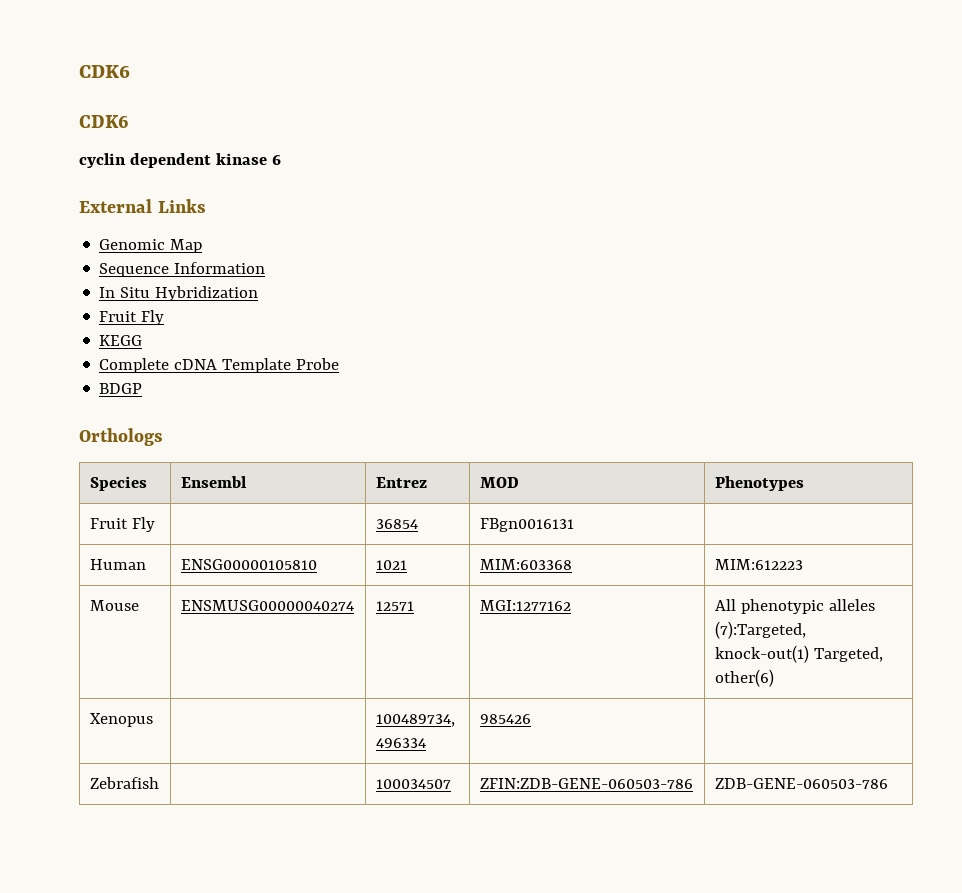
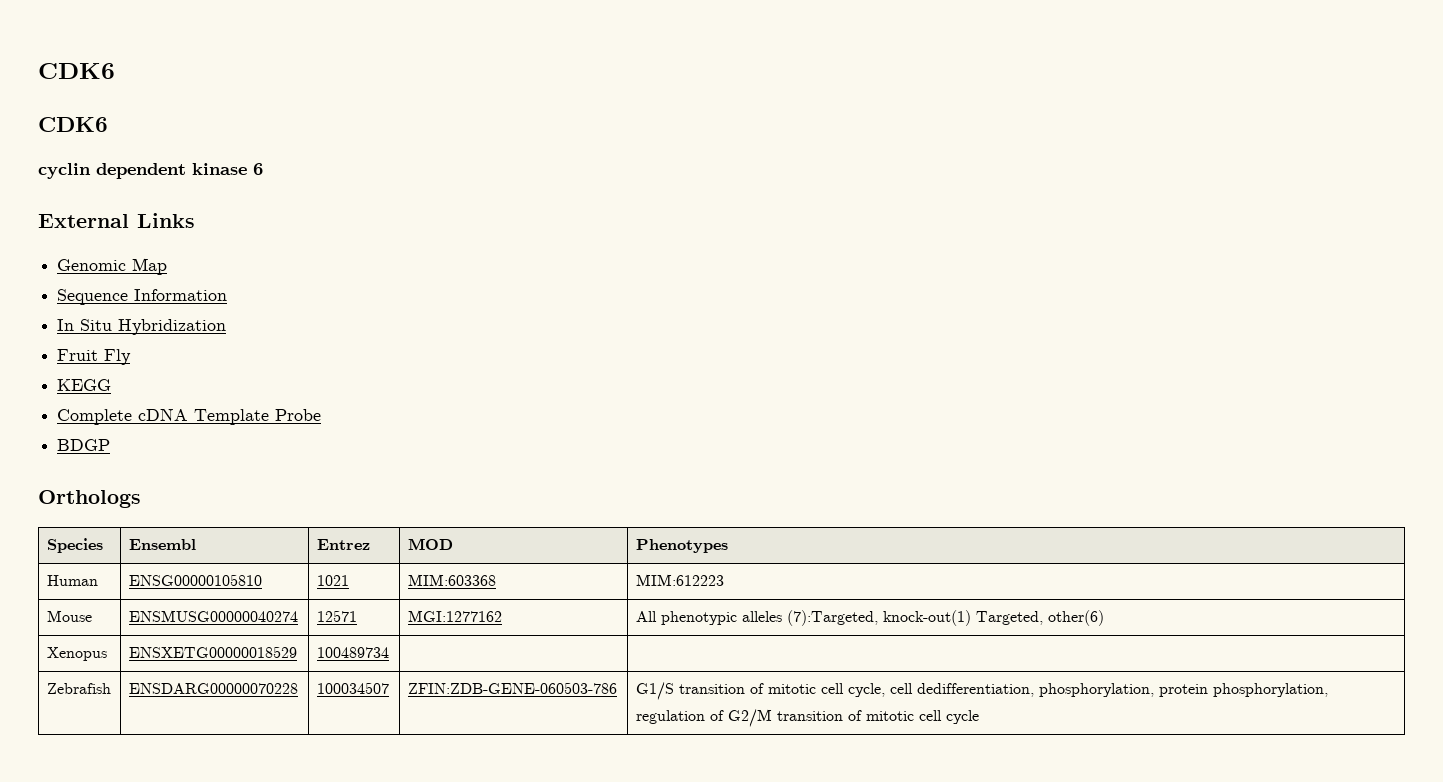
- Fruit Fly | | 36854 | FBgn0016131 |
- Xenopus | | 100489734, 496334 | 985426 |
+ Xenopus | ENSXETG00000018529 | 100489734 | |
- Zebrafish | | 100034507 | ZFIN:ZDB-GENE-060503-786 | ZDB-GENE-060503-786
+ Zebrafish | ENSDARG00000070228 | 100034507 | ZFIN:ZDB-GENE-060503-786 | G1/S transition of mitotic cell cycle, cell dedifferentiation, phosphorylation, protein phosphorylation, regulation of G2/M transition of mitotic cell cycle

